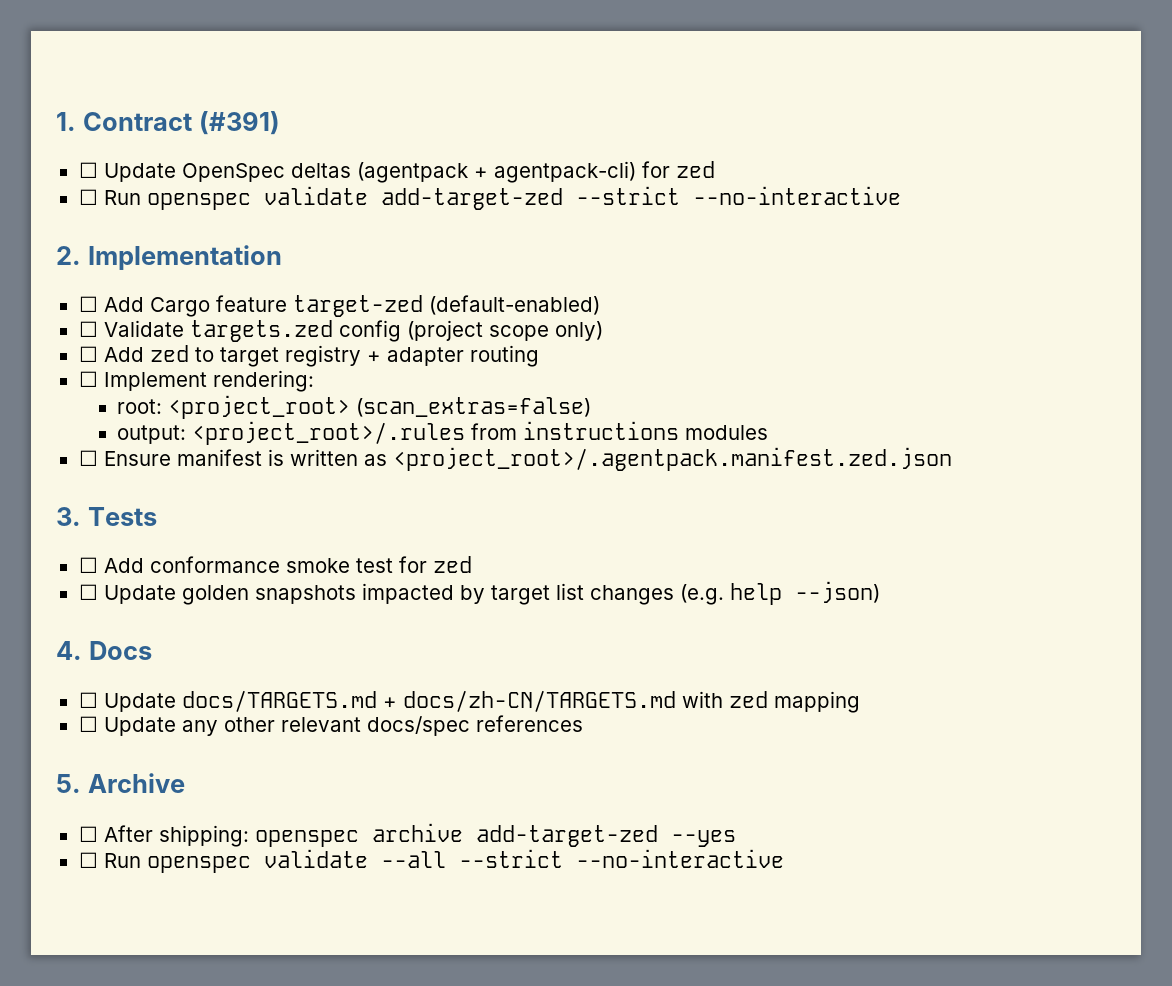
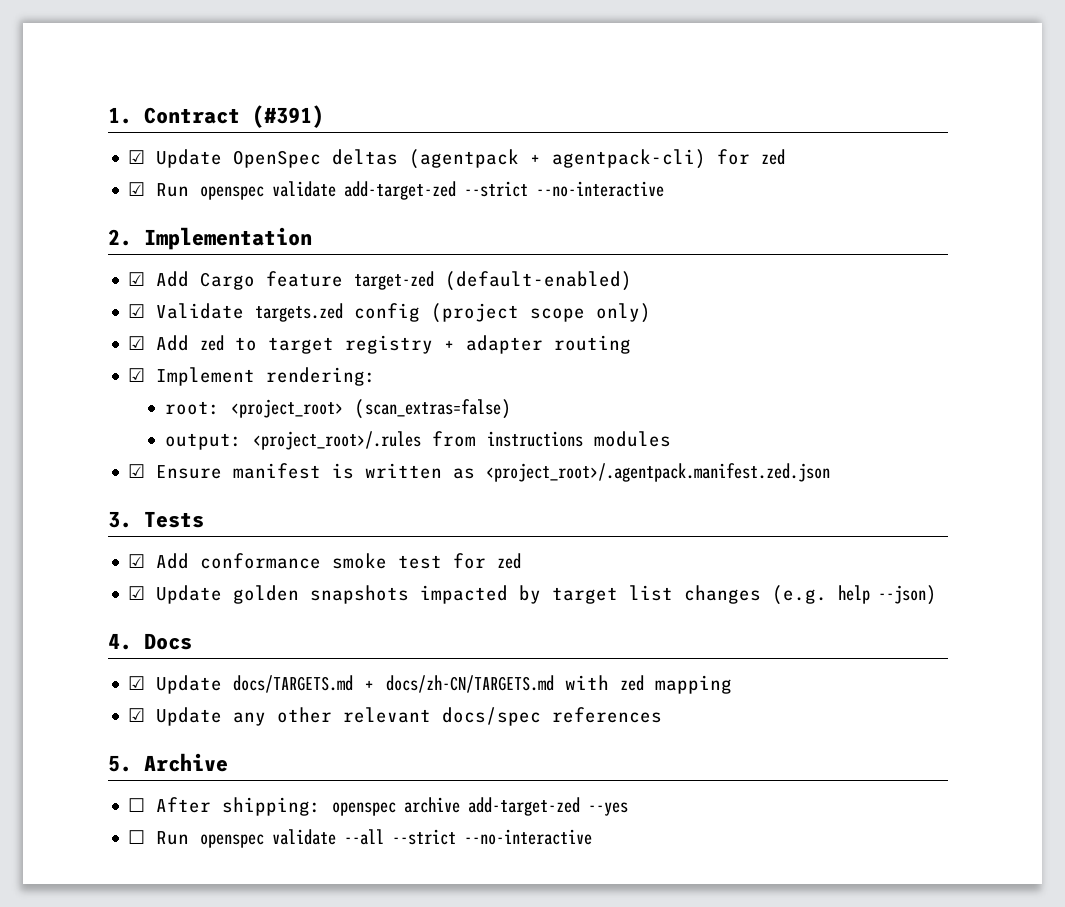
- ☐ Update OpenSpec deltas (agentpack + agentpack-cli) for zed
+ ☑ Update OpenSpec deltas (agentpack + agentpack-cli) for zed
- ☐ Run openspec validate add-target-zed --strict --no-interactive
+ ☑ Run openspec validate add-target-zed --strict --no-interactive
- ☐ Add Cargo feature target-zed (default-enabled)
+ ☑ Add Cargo feature target-zed (default-enabled)
- ☐ Validate targets.zed config (project scope only)
+ ☑ Validate targets.zed config (project scope only)
- ☐ Add zed to target registry + adapter routing
+ ☑ Add zed to target registry + adapter routing
- ☐ Implement rendering:
+ ☑ Implement rendering:
- ☐ Ensure manifest is written as <project_root>/.agentpack.manifest.zed.json
+ ☑ Ensure manifest is written as <project_root>/.agentpack.manifest.zed.json
- ☐ Add conformance smoke test for zed
+ ☑ Add conformance smoke test for zed
- ☐ Update golden snapshots impacted by target list changes (e.g. help --json)
+ ☑ Update golden snapshots impacted by target list changes (e.g. help --json)
- ☐ Update docs/TARGETS.md + docs/zh-CN/TARGETS.md with zed mapping
+ ☑ Update docs/TARGETS.md + docs/zh-CN/TARGETS.md with zed mapping
- ☐ Update any other relevant docs/spec references
+ ☑ Update any other relevant docs/spec references

